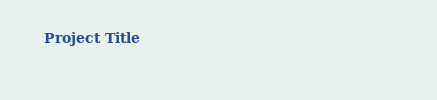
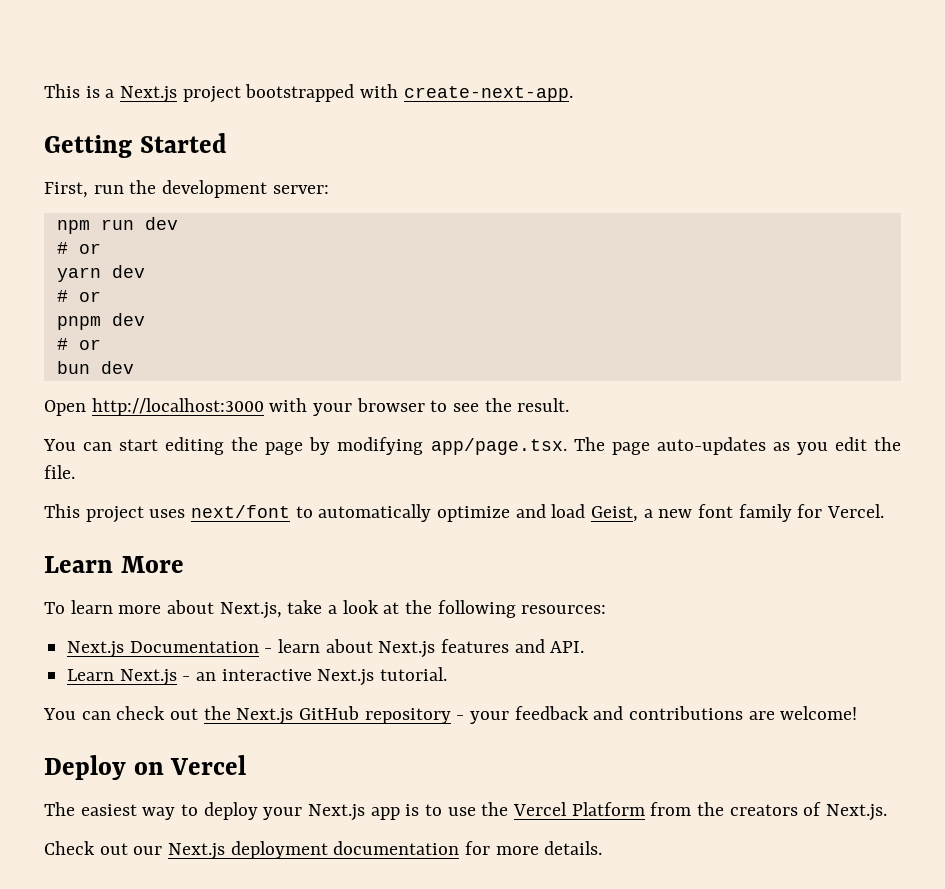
- Project Title
+ This is a Next.js project bootstrapped with create-next-app.
+ Getting Started
+ First, run the development server:
+ npm run dev
+ # or
+ yarn dev
+ # or
+ pnpm dev
+ # or
+ bun dev
+ Open http://localhost:3000 with your browser to see the result.
+ You can start editing the page by modifying app/page.tsx. The page auto-updates as you edit the file.
+ This project uses next/font to automatically optimize and load Geist, a new font family for Vercel.
+ Learn More
+ To learn more about Next.js, take a look at the following resources:
+ Next.js Documentation - learn about Next.js features and API.
+ Learn Next.js - an interactive Next.js tutorial.
+ You can check out the Next.js GitHub repository - your feedback and contributions are welcome!
+ Deploy on Vercel
+ The easiest way to deploy your Next.js app is to use the Vercel Platform from the creators of Next.js.
+ Check out our Next.js deployment documentation for more details.

